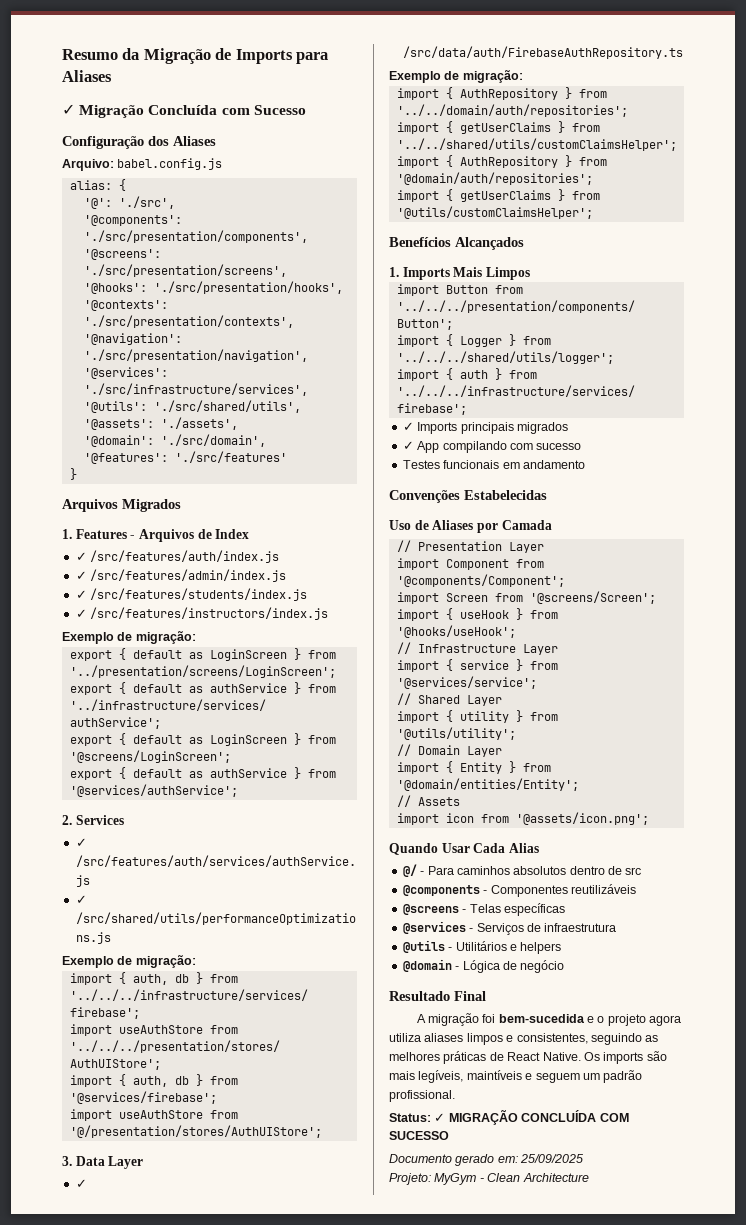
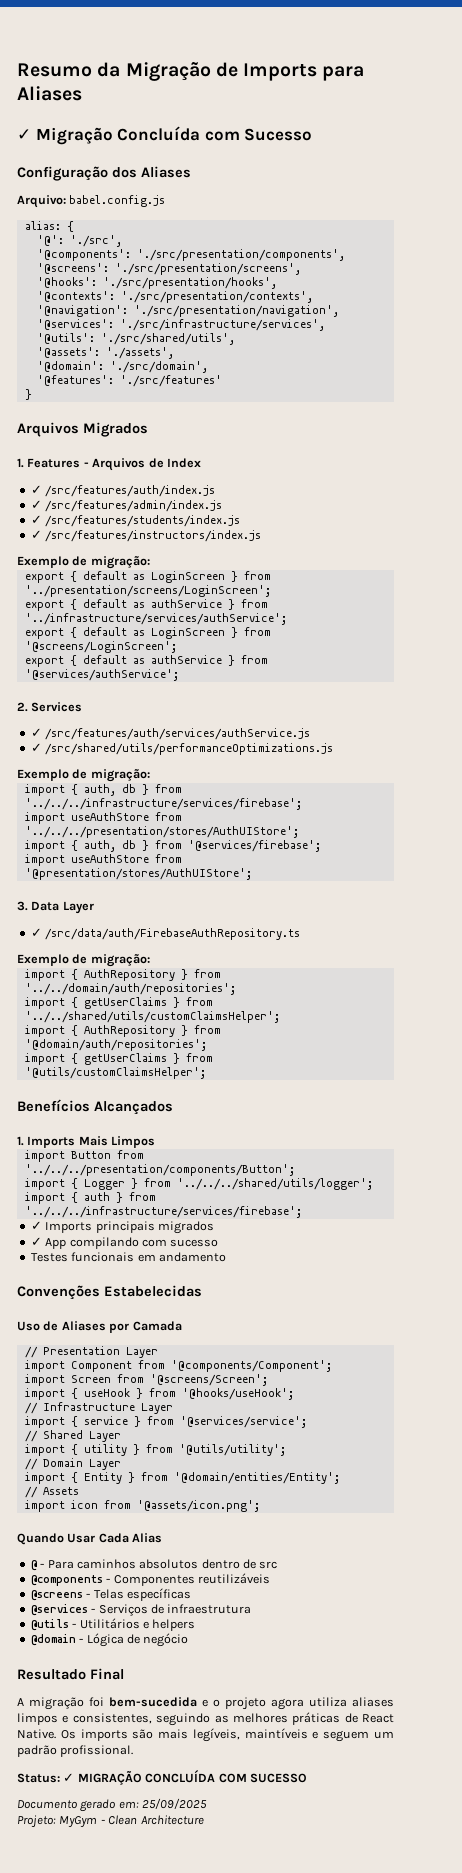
- import useAuthStore from '@/presentation/stores/AuthUIStore';
+ import useAuthStore from '@presentation/stores/AuthUIStore';
- @/ - Para caminhos absolutos dentro de src
+ @ - Para caminhos absolutos dentro de src

